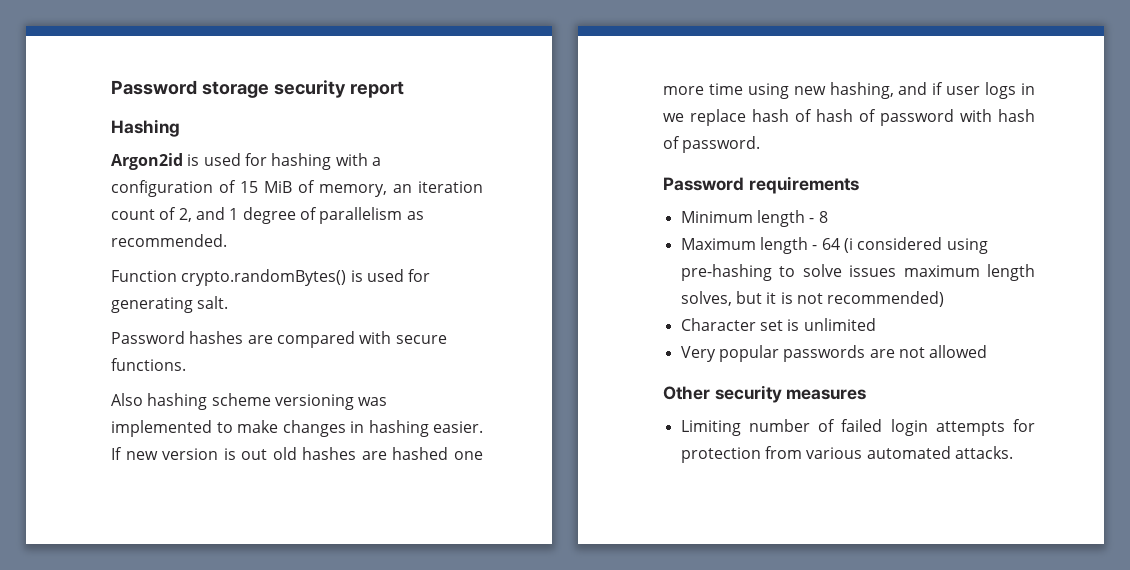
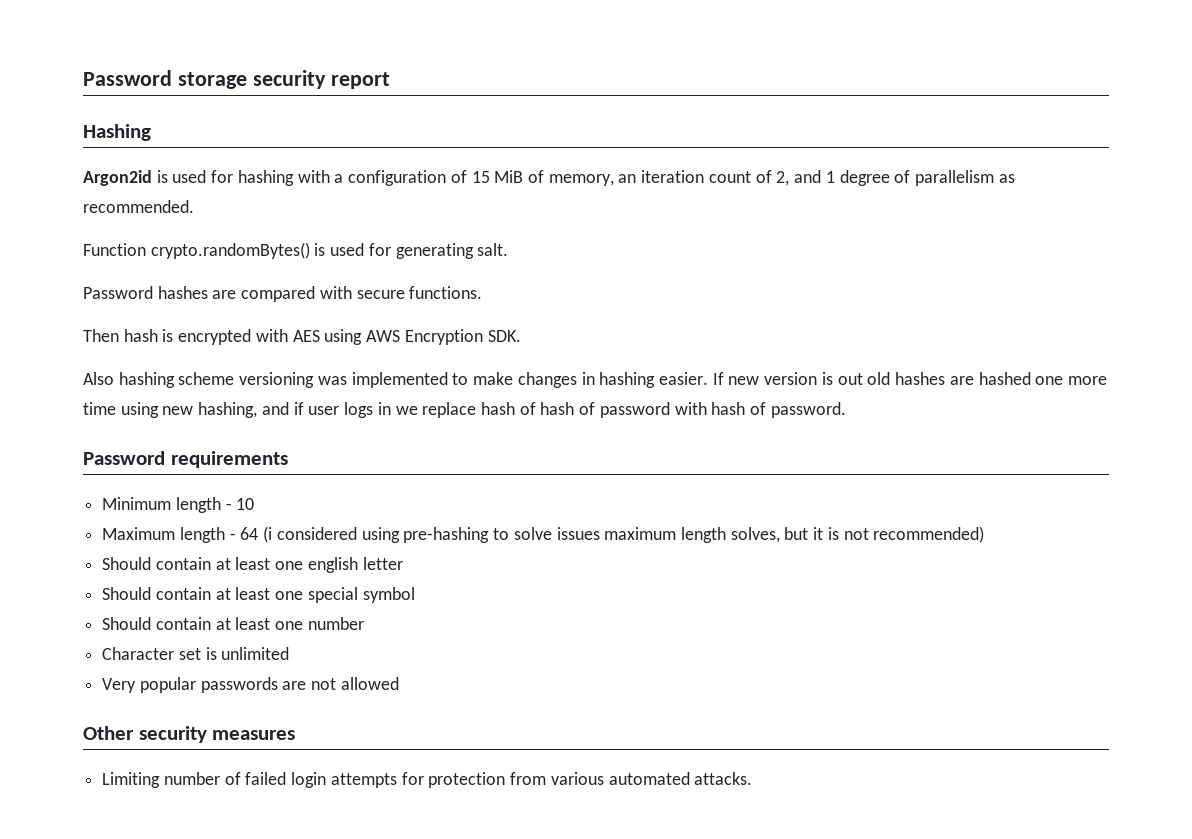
+ Then hash is encrypted with AES using AWS Encryption SDK.
- Minimum length - 8
+ Minimum length - 10
+ Should contain at least one english letter
+ Should contain at least one special symbol
+ Should contain at least one number

